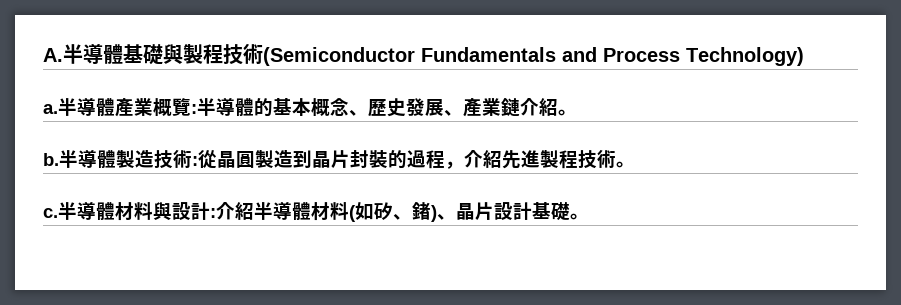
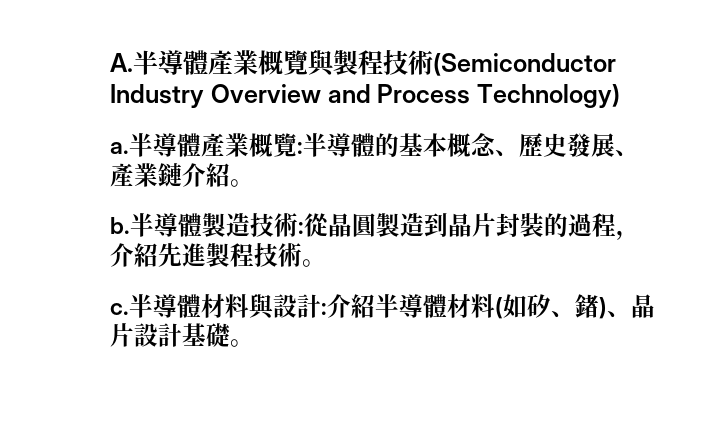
- A.半導體基礎與製程技術(Semiconductor Fundamentals and Process Technology)
+ A.半導體產業概覽與製程技術(Semiconductor Industry Overview and Process Technology)

